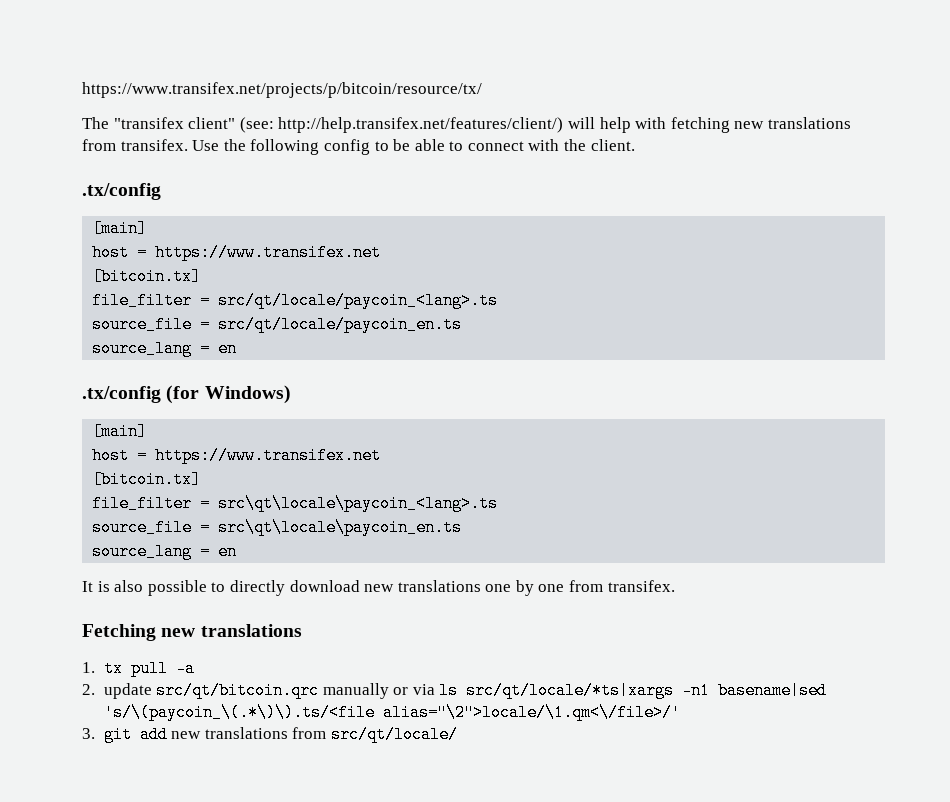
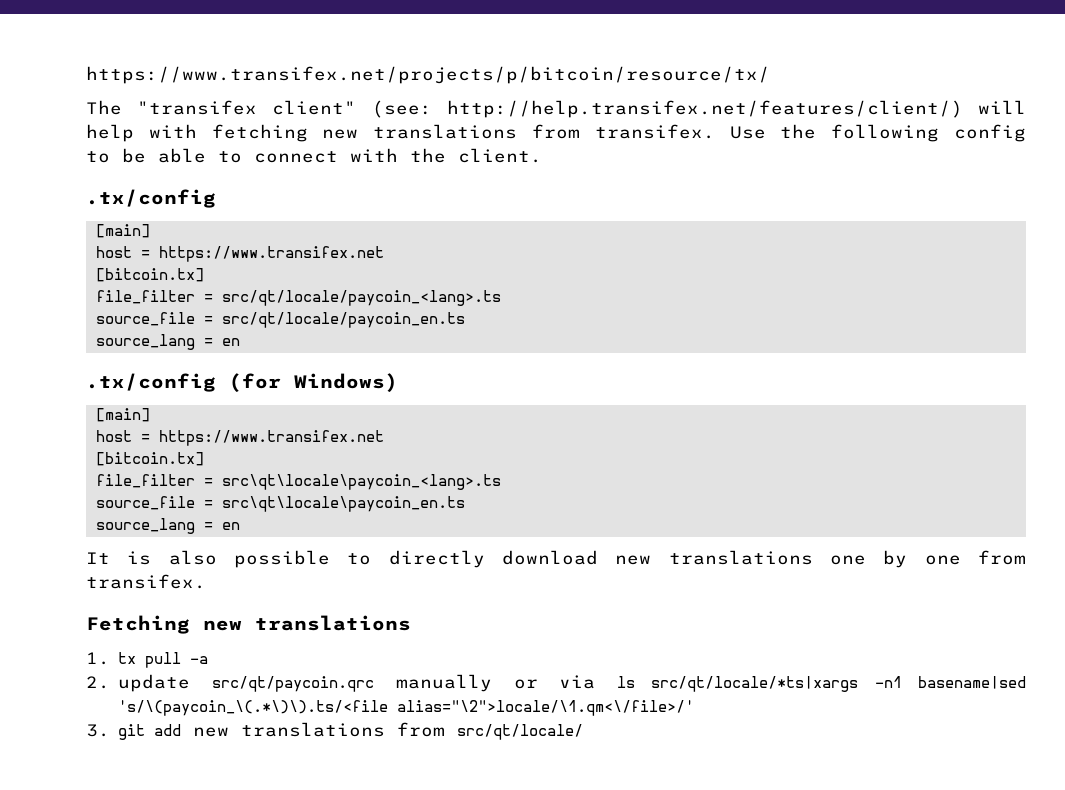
- 2. update src/qt/bitcoin.qrc manually or via ls src/qt/locale/*ts|xargs -n1 basename|sed 's/\(paycoin_\(.*\)\).ts/<file alias="\2">locale/\1.qm<\/file>/'
+ 2. update src/qt/paycoin.qrc manually or via ls src/qt/locale/*ts|xargs -n1 basename|sed 's/\(paycoin_\(.*\)\).ts/<file alias="\2">locale/\1.qm<\/file>/'

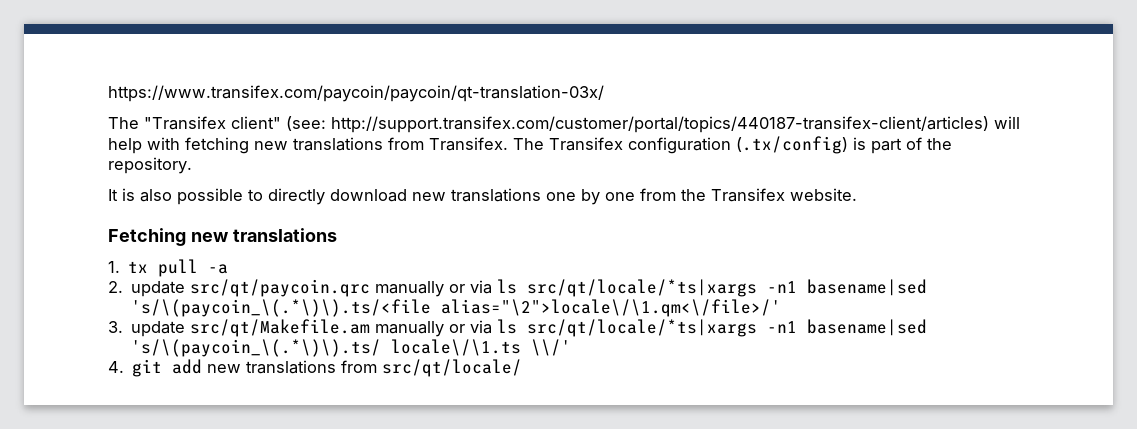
- https://www.transifex.net/projects/p/bitcoin/resource/tx/
- The "transifex client" (see: http://help.transifex.net/features/client/) will help with fetching new translations from transifex. Use the following config to be able to connect with the client.
- .tx/config
- [main]
- host = https://www.transifex.net
- [bitcoin.tx]
- file_filter = src/qt/locale/paycoin_<lang>.ts
- source_file = src/qt/locale/paycoin_en.ts
- source_lang = en
- .tx/config (for Windows)
- [main]
- host = https://www.transifex.net
- [bitcoin.tx]
- file_filter = src\qt\locale\paycoin_<lang>.ts
- source_file = src\qt\locale\paycoin_en.ts
- source_lang = en
+ https://www.transifex.com/paycoin/paycoin/qt-translation-03x/
+ The "Transifex client" (see: http://support.transifex.com/customer/portal/topics/440187-transifex-client/articles) will help with fetching new translations from Transifex. The Transifex configuration (.tx/config) is part of the repository.
- It is also possible to directly download new translations one by one from transifex.
+ It is also possible to directly download new translations one by one from the Transifex website.
- 2. update src/qt/paycoin.qrc manually or via ls src/qt/locale/*ts|xargs -n1 basename|sed 's/\(paycoin_\(.*\)\).ts/<file alias="\2">locale/\1.qm<\/file>/'
- 3. git add new translations from src/qt/locale/
+ 2. update src/qt/paycoin.qrc manually or via ls src/qt/locale/*ts|xargs -n1 basename|sed 's/\(paycoin_\(.*\)\).ts/<file alias="\2">locale\/\1.qm<\/file>/'
+ 3. update src/qt/Makefile.am manually or via ls src/qt/locale/*ts|xargs -n1 basename|sed 's/\(paycoin_\(.*\)\).ts/ locale\/\1.ts \\/'
+ 4. git add new translations from src/qt/locale/

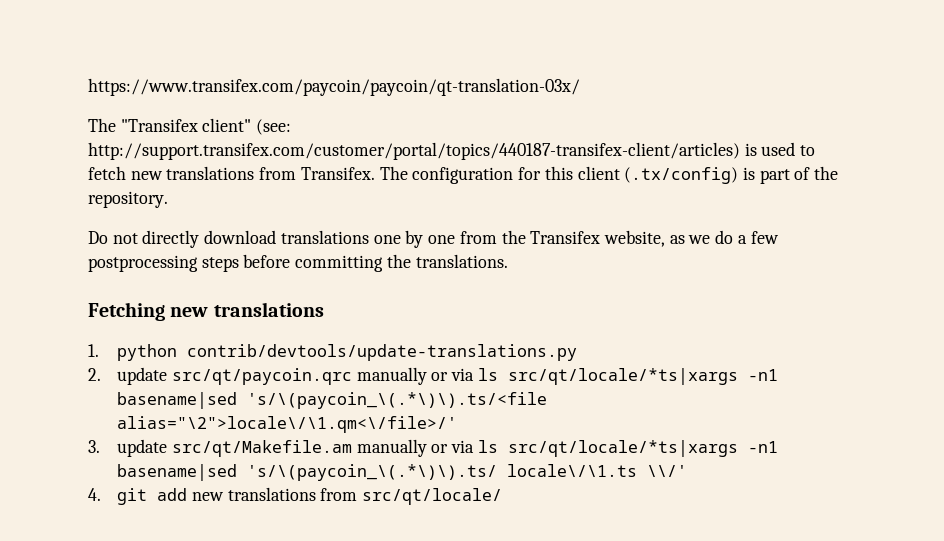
- The "Transifex client" (see: http://support.transifex.com/customer/portal/topics/440187-transifex-client/articles) will help with fetching new translations from Transifex.
+ The "Transifex client" (see: http://support.transifex.com/customer/portal/topics/440187-transifex-client/articles) is used to fetch new translations from Transifex.
- The Transifex configuration (.tx/config) is part of the repository.
+ The configuration for this client (.tx/config) is part of the repository.
- It is also possible to directly download new translations one by one from the Transifex website.
+ Do not directly download translations one by one from the Transifex website, as we do a few postprocessing steps before committing the translations.
- 1. tx pull -a
+ 1. python contrib/devtools/update-translations.py

